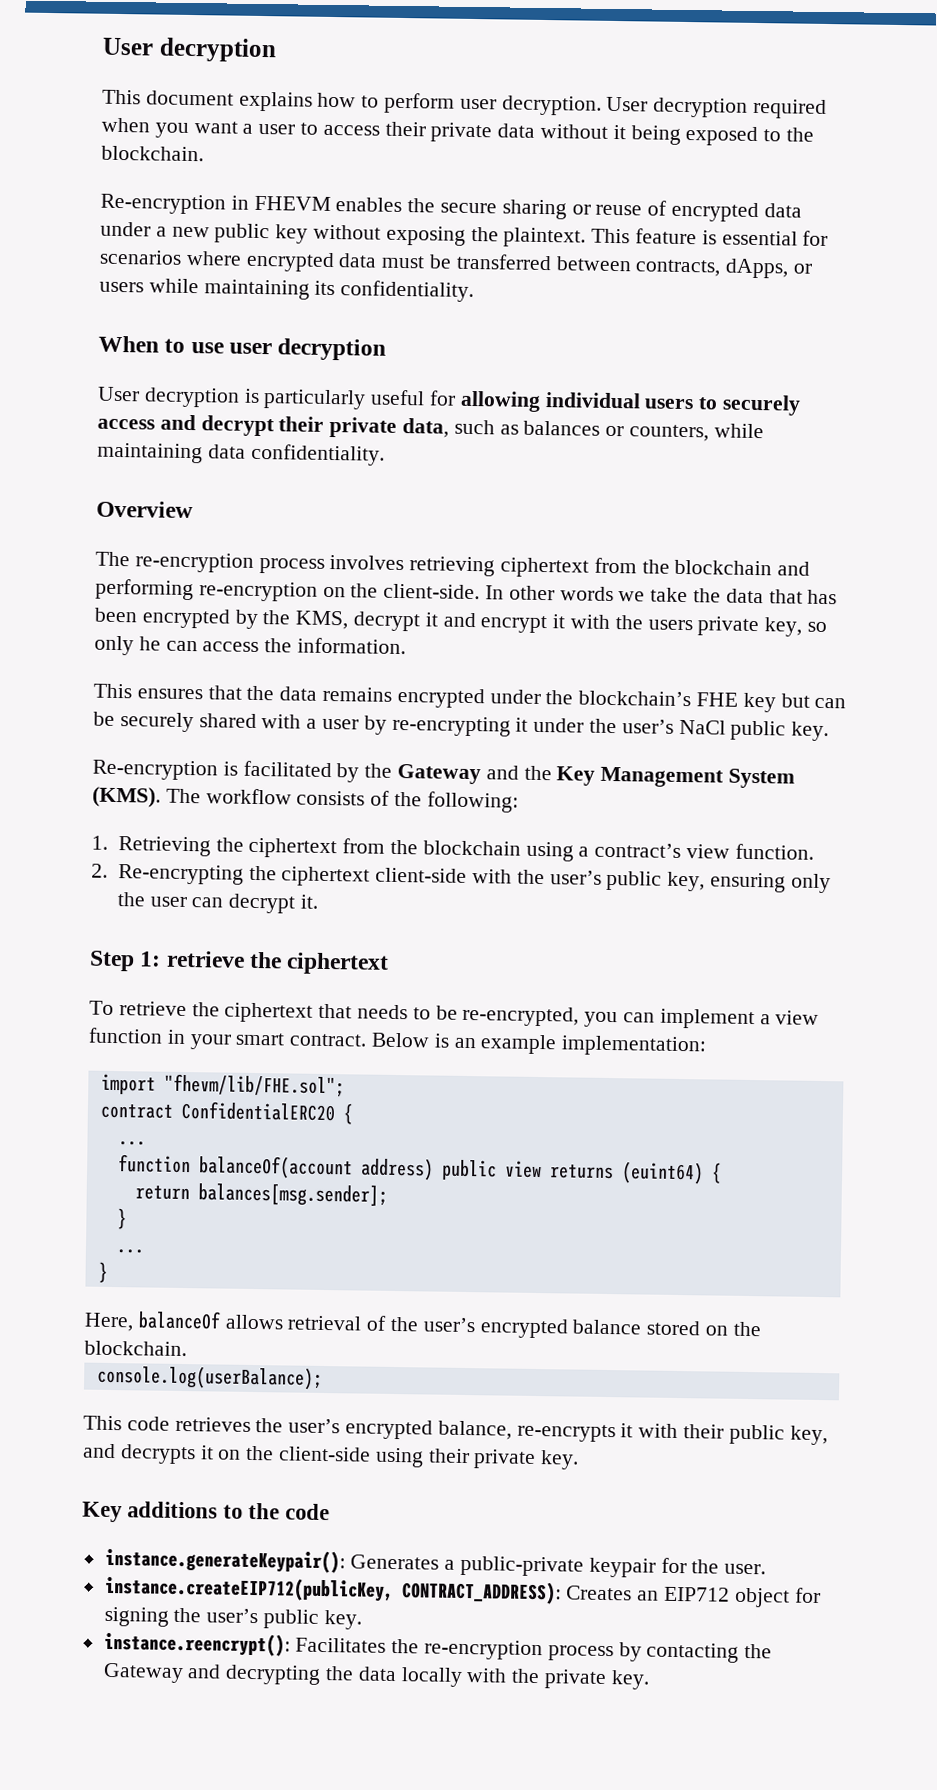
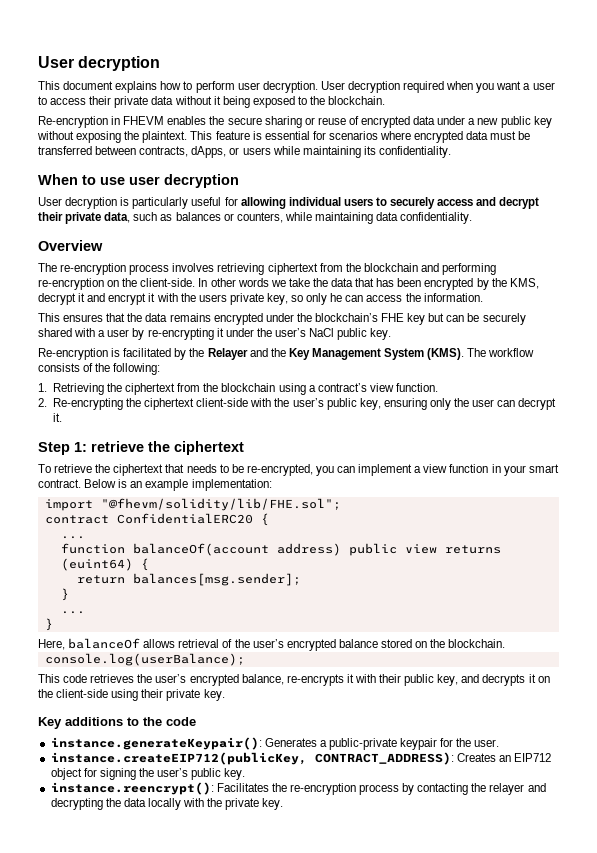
- Re-encryption is facilitated by the Gateway and the Key Management System (KMS).
+ Re-encryption is facilitated by the Relayer and the Key Management System (KMS).
- import "fhevm/lib/FHE.sol";
+ import "@fhevm/solidity/lib/FHE.sol";
- instance.reencrypt(): Facilitates the re-encryption process by contacting the Gateway and decrypting the data locally with the private key.
+ instance.reencrypt(): Facilitates the re-encryption process by contacting the relayer and decrypting the data locally with the private key.

